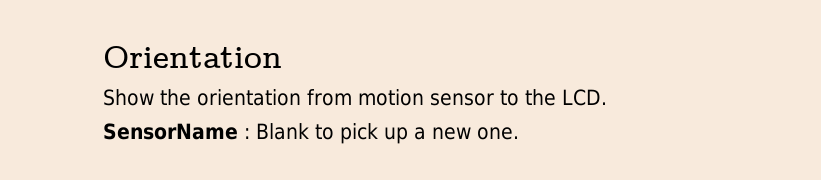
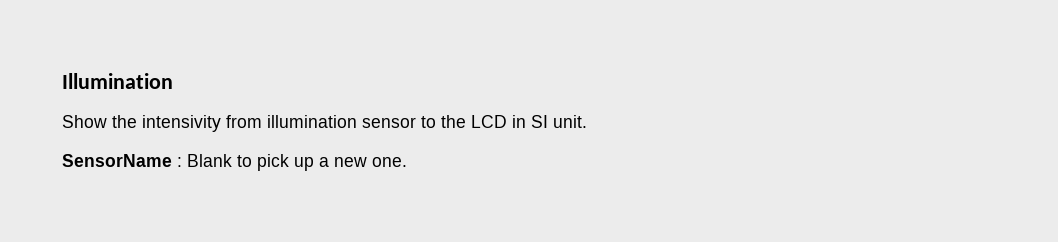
- Orientation
+ Illumination
- Show the orientation from motion sensor to the LCD.
+ Show the intensivity from illumination sensor to the LCD in SI unit.

